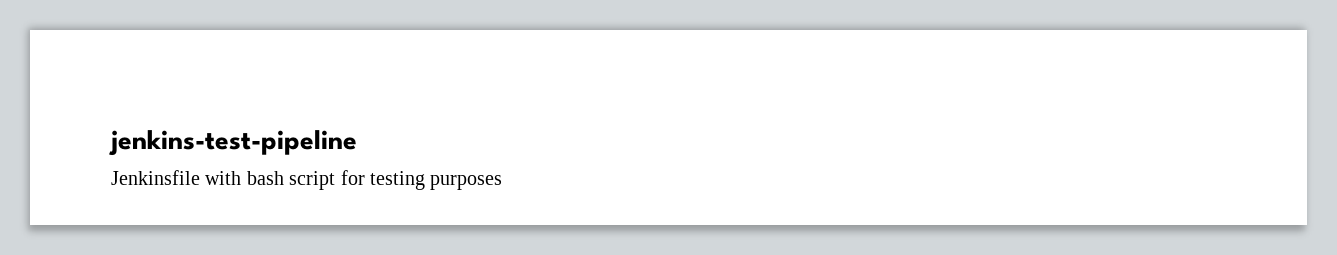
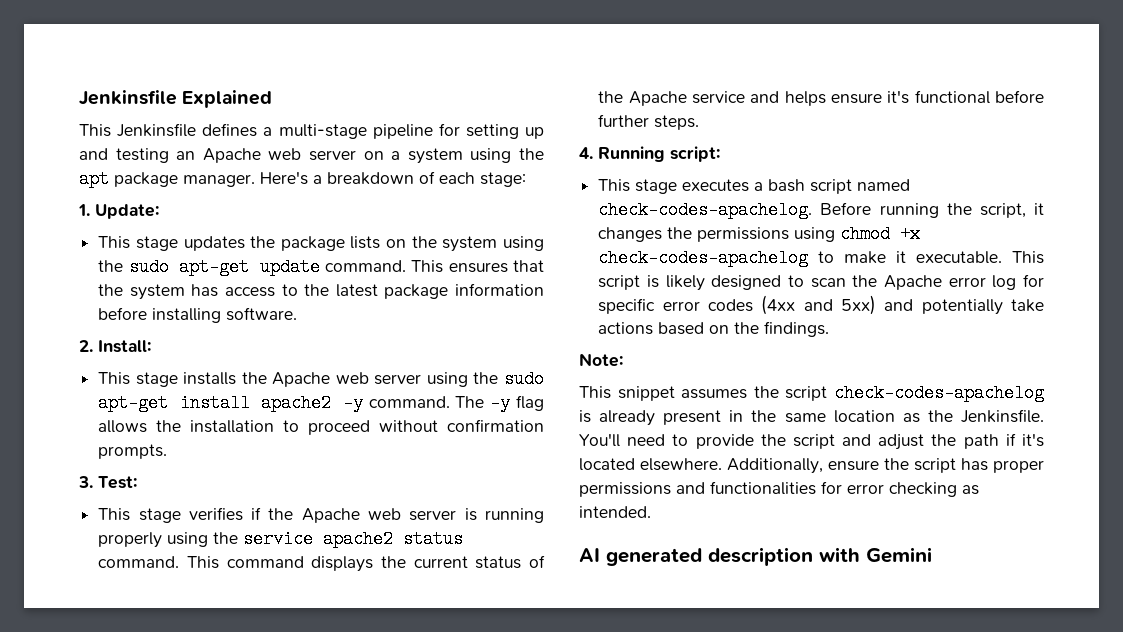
- jenkins-test-pipeline
- Jenkinsfile with bash script for testing purposes
+ Jenkinsfile Explained
+ This Jenkinsfile defines a multi-stage pipeline for setting up and testing an Apache web server on a system using the apt package manager. Here's a breakdown of each stage:
+ 1. Update:
+ This stage updates the package lists on the system using the sudo apt-get update command. This ensures that the system has access to the latest package information before installing software.
+ 2. Install:
+ This stage installs the Apache web server using the sudo apt-get install apache2 -y command. The -y flag allows the installation to proceed without confirmation prompts.
+ 3. Test:
+ This stage verifies if the Apache web server is running properly using the service apache2 status command. This command displays the current status of the Apache service and helps ensure it's functional before further steps.
+ 4. Running script:
+ This stage executes a bash script named check-codes-apachelog. Before running the script, it changes the permissions using chmod +x check-codes-apachelog to make it executable. This script is likely designed to scan the Apache error log for specific error codes (4xx and 5xx) and potentially take actions based on the findings.
+ Note:
+ This snippet assumes the script check-codes-apachelog is already present in the same location as the Jenkinsfile. You'll need to provide the script and adjust the path if it's located elsewhere. Additionally, ensure the script has proper permissions and functionalities for error checking as intended.
+ AI generated description with Gemini

